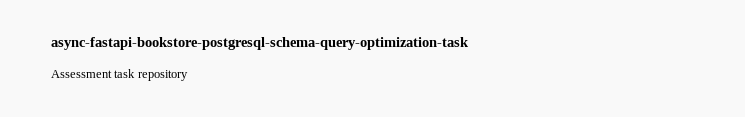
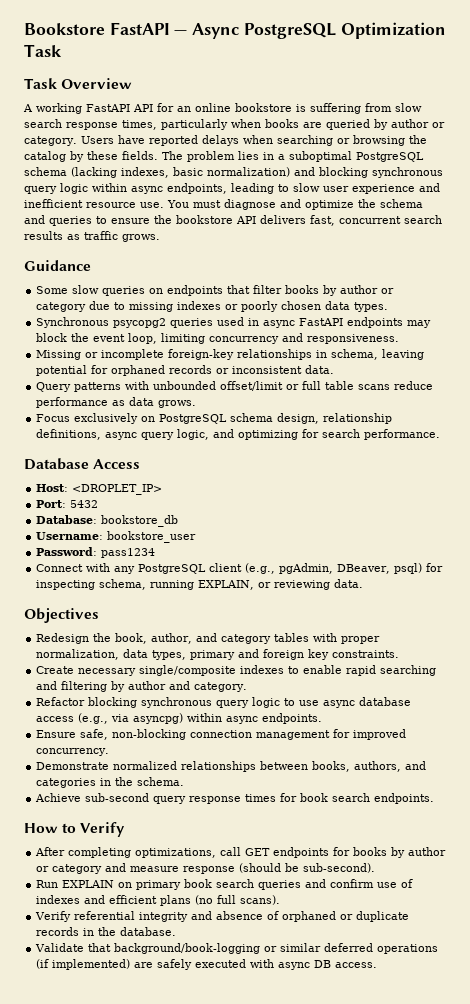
- async-fastapi-bookstore-postgresql-schema-query-optimization-task
- Assessment task repository
+ Bookstore FastAPI — Async PostgreSQL Optimization Task
+ Task Overview
+ A working FastAPI API for an online bookstore is suffering from slow search response times, particularly when books are queried by author or category. Users have reported delays when searching or browsing the catalog by these fields. The problem lies in a suboptimal PostgreSQL schema (lacking indexes, basic normalization) and blocking synchronous query logic within async endpoints, leading to slow user experience and inefficient resource use. You must diagnose and optimize the schema and queries to ensure the bookstore API delivers fast, concurrent search results as traffic grows.
+ Guidance
+ Some slow queries on endpoints that filter books by author or category due to missing indexes or poorly chosen data types.
+ Synchronous psycopg2 queries used in async FastAPI endpoints may block the event loop, limiting concurrency and responsiveness.
+ Missing or incomplete foreign-key relationships in schema, leaving potential for orphaned records or inconsistent data.
+ Query patterns with unbounded offset/limit or full table scans reduce performance as data grows.
+ Focus exclusively on PostgreSQL schema design, relationship definitions, async query logic, and optimizing for search performance.
+ Database Access
+ Host: <DROPLET_IP>
+ Port: 5432
+ Database: bookstore_db
+ Username: bookstore_user
+ Password: pass1234
+ Connect with any PostgreSQL client (e.g., pgAdmin, DBeaver, psql) for inspecting schema, running EXPLAIN, or reviewing data.
+ Objectives
+ Redesign the book, author, and category tables with proper normalization, data types, primary and foreign key constraints.
+ Create necessary single/composite indexes to enable rapid searching and filtering by author and category.
+ Refactor blocking synchronous query logic to use async database access (e.g., via asyncpg) within async endpoints.
+ Ensure safe, non-blocking connection management for improved concurrency.
+ Demonstrate normalized relationships between books, authors, and categories in the schema.
+ Achieve sub-second query response times for book search endpoints.
+ How to Verify
+ After completing optimizations, call GET endpoints for books by author or category and measure response (should be sub-second).
+ Run EXPLAIN on primary book search queries and confirm use of indexes and efficient plans (no full scans).
+ Verify referential integrity and absence of orphaned or duplicate records in the database.
+ Validate that background/book-logging or similar deferred operations (if implemented) are safely executed with async DB access.

